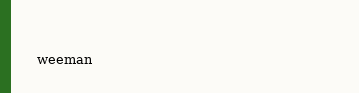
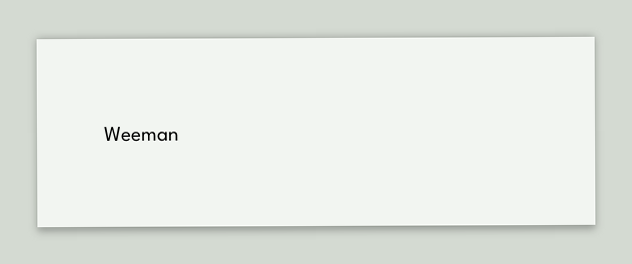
- weeman
+ Weeman

